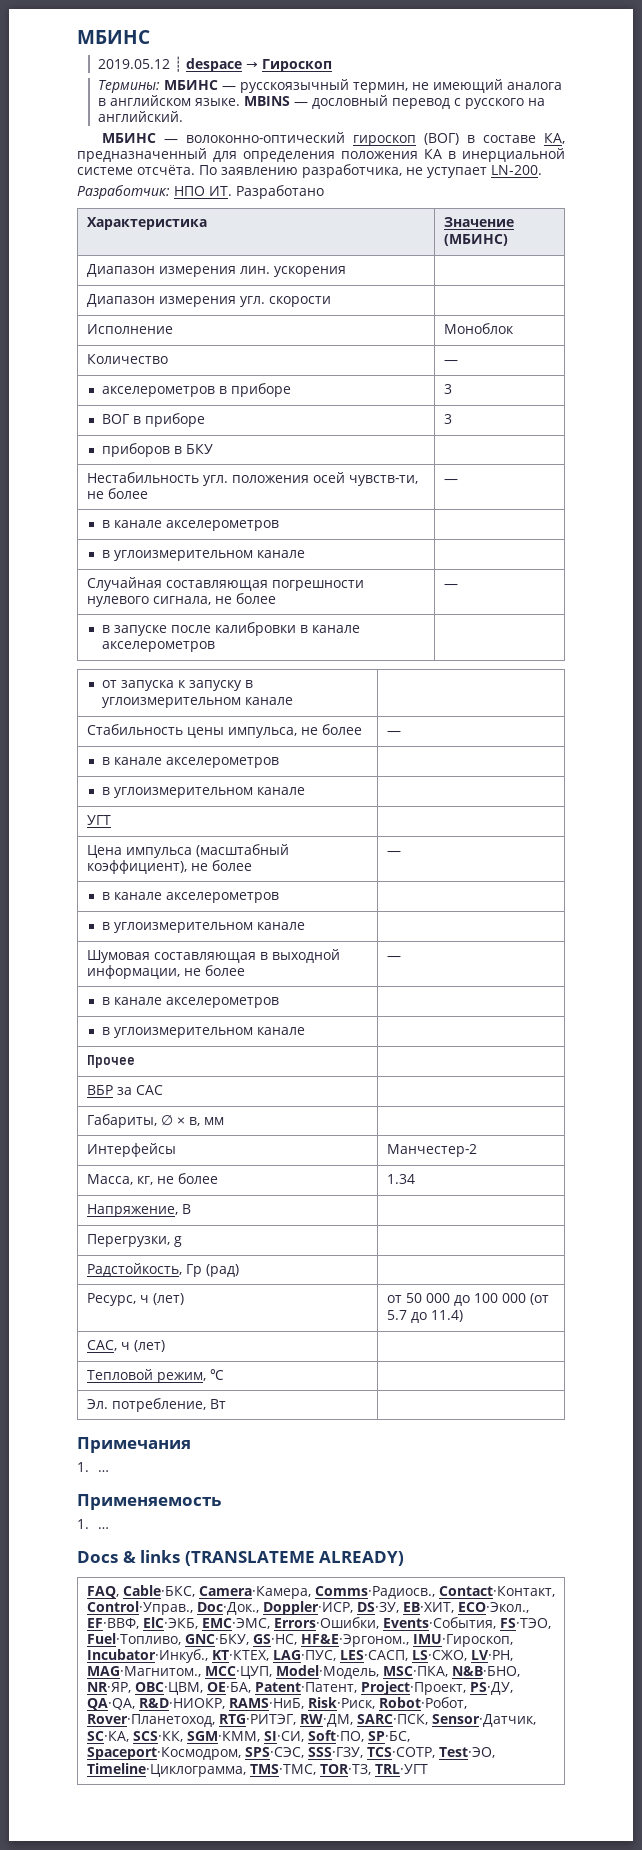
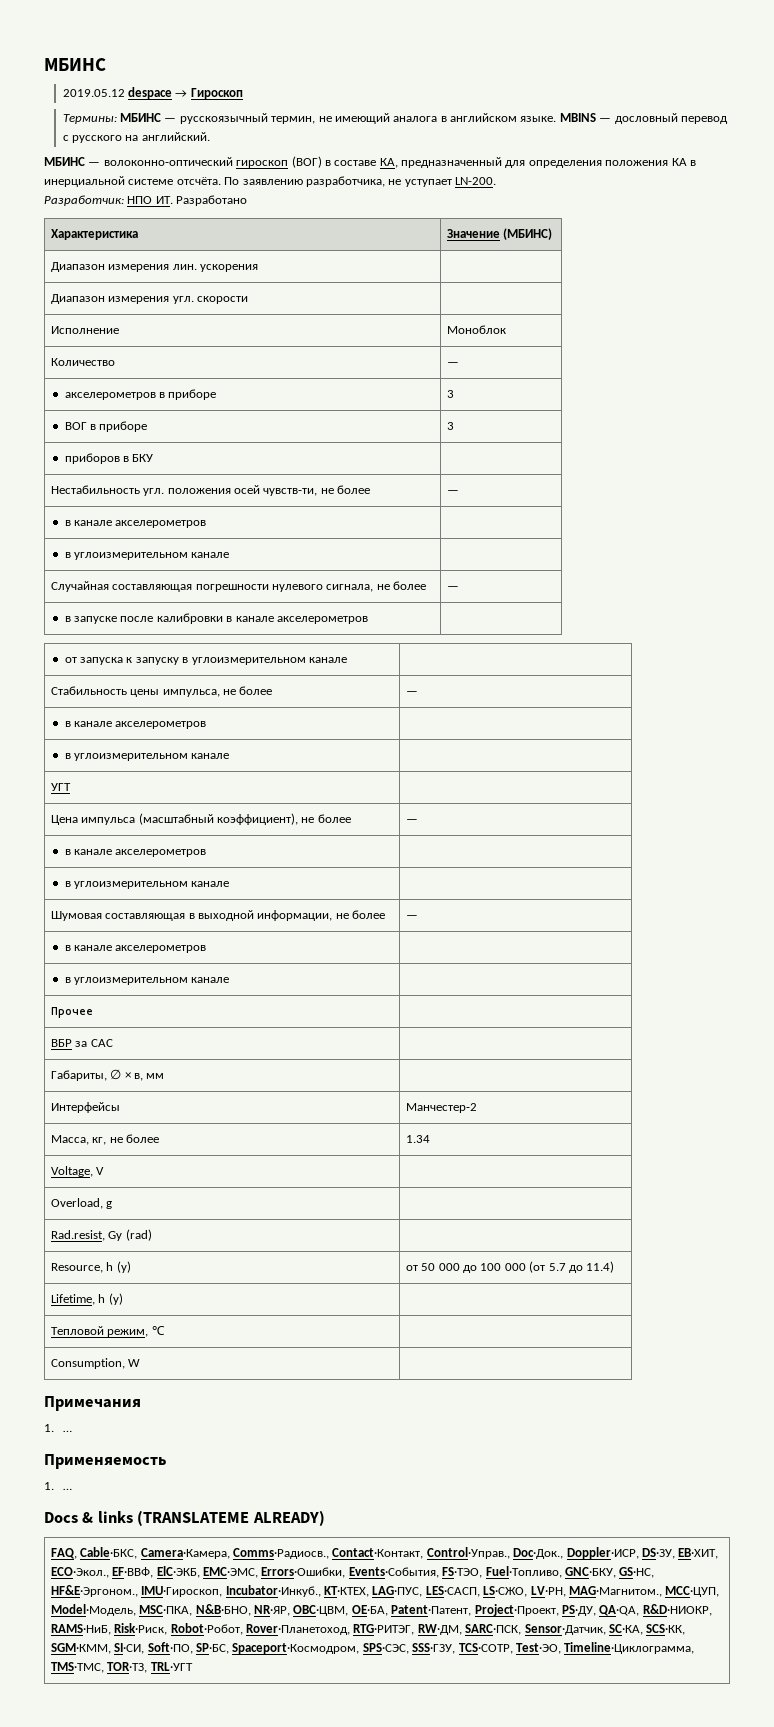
- 2019.05.12 ┊ despace → Гироскоп
+ 2019.05.12 despace → Гироскоп
- Напряжение, В |
- Перегрузки, g |
- Радстойкость, Гр (рад) |
- Ресурс, ч (лет) | от 50 000 до 100 000 (от 5.7 до 11.4)
+ Voltage, V |
+ Overload, g |
+ Rad.resist, Gy (rad) |
+ Resource, h (y) | от 50 000 до 100 000 (от 5.7 до 11.4)
- САС, ч (лет) |
+ Lifetime, h (y) |
- Эл. потребление, Вт |
+ Consumption, W |

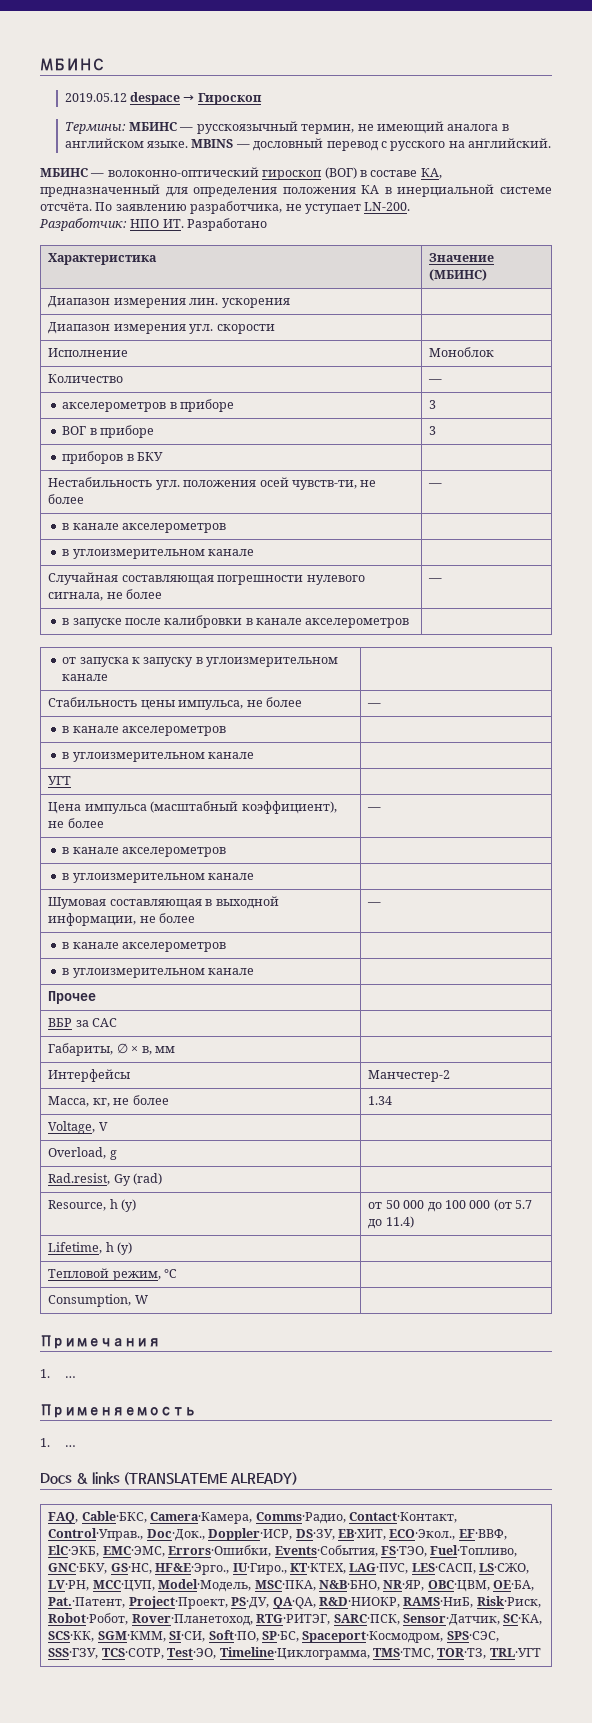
- FAQ, Cable·БКС, Camera·Камера, Comms·Радиосв., Contact·Контакт, Control·Управ., Doc·Док., Doppler·ИСР, DS·ЗУ, EB·ХИТ, ECO·Экол., EF·ВВФ, ElC·ЭКБ, EMC·ЭМС, Errors·Ошибки, Events·События, FS·ТЭО, Fuel·Топливо, GNC·БКУ, GS·НС, HF&E·Эргоном., IMU·Гироскоп, Incubator·Инкуб., KT·КТЕХ, LAG·ПУC, LES·САСП, LS·СЖО, LV·РН, MAG·Магнитом., MCC·ЦУП, Model·Модель, MSC·ПКА, N&B·БНО, NR·ЯР, OBC·ЦВМ, OE·БА, Patent·Патент, Project·Проект, PS·ДУ, QA·QA, R&D·НИОКР, RAMS·НиБ, Risk·Риск, Robot·Робот, Rover·Планетоход, RTG·РИТЭГ, RW·ДМ, SARC·ПСК, Sensor·Датчик, SC·КА, SCS·КК, SGM·КММ, SI·СИ, Soft·ПО, SP·БС, Spaceport·Космодром, SPS·СЭС, SSS·ГЗУ, TCS·СОТР, Test·ЭО, Timeline·Циклограмма, TMS·ТМС, TOR·ТЗ, TRL·УГТ
+ FAQ, Cable·БКС, Camera·Камера, Comms·Радио, Contact·Контакт, Control·Управ., Doc·Док., Doppler·ИСР, DS·ЗУ, EB·ХИТ, ECO·Экол., EF·ВВФ, ElC·ЭКБ, EMC·ЭМС, Errors·Ошибки, Events·События, FS·ТЭО, Fuel·Топливо, GNC·БКУ, GS·НС, HF&E·Эрго., IU·Гиро., KT·КТЕХ, LAG·ПУC, LES·САСП, LS·СЖО, LV·РН, MCC·ЦУП, Model·Модель, MSC·ПКА, N&B·БНО, NR·ЯР, OBC·ЦВМ, OE·БА, Pat.·Патент, Project·Проект, PS·ДУ, QA·QA, R&D·НИОКР, RAMS·НиБ, Risk·Риск, Robot·Робот, Rover·Планетоход, RTG·РИТЭГ, SARC·ПСК, Sensor·Датчик, SC·КА, SCS·КК, SGM·КММ, SI·СИ, Soft·ПО, SP·БС, Spaceport·Космодром, SPS·СЭС, SSS·ГЗУ, TCS·СОТР, Test·ЭО, Timeline·Циклограмма, TMS·ТМС, TOR·ТЗ, TRL·УГТ

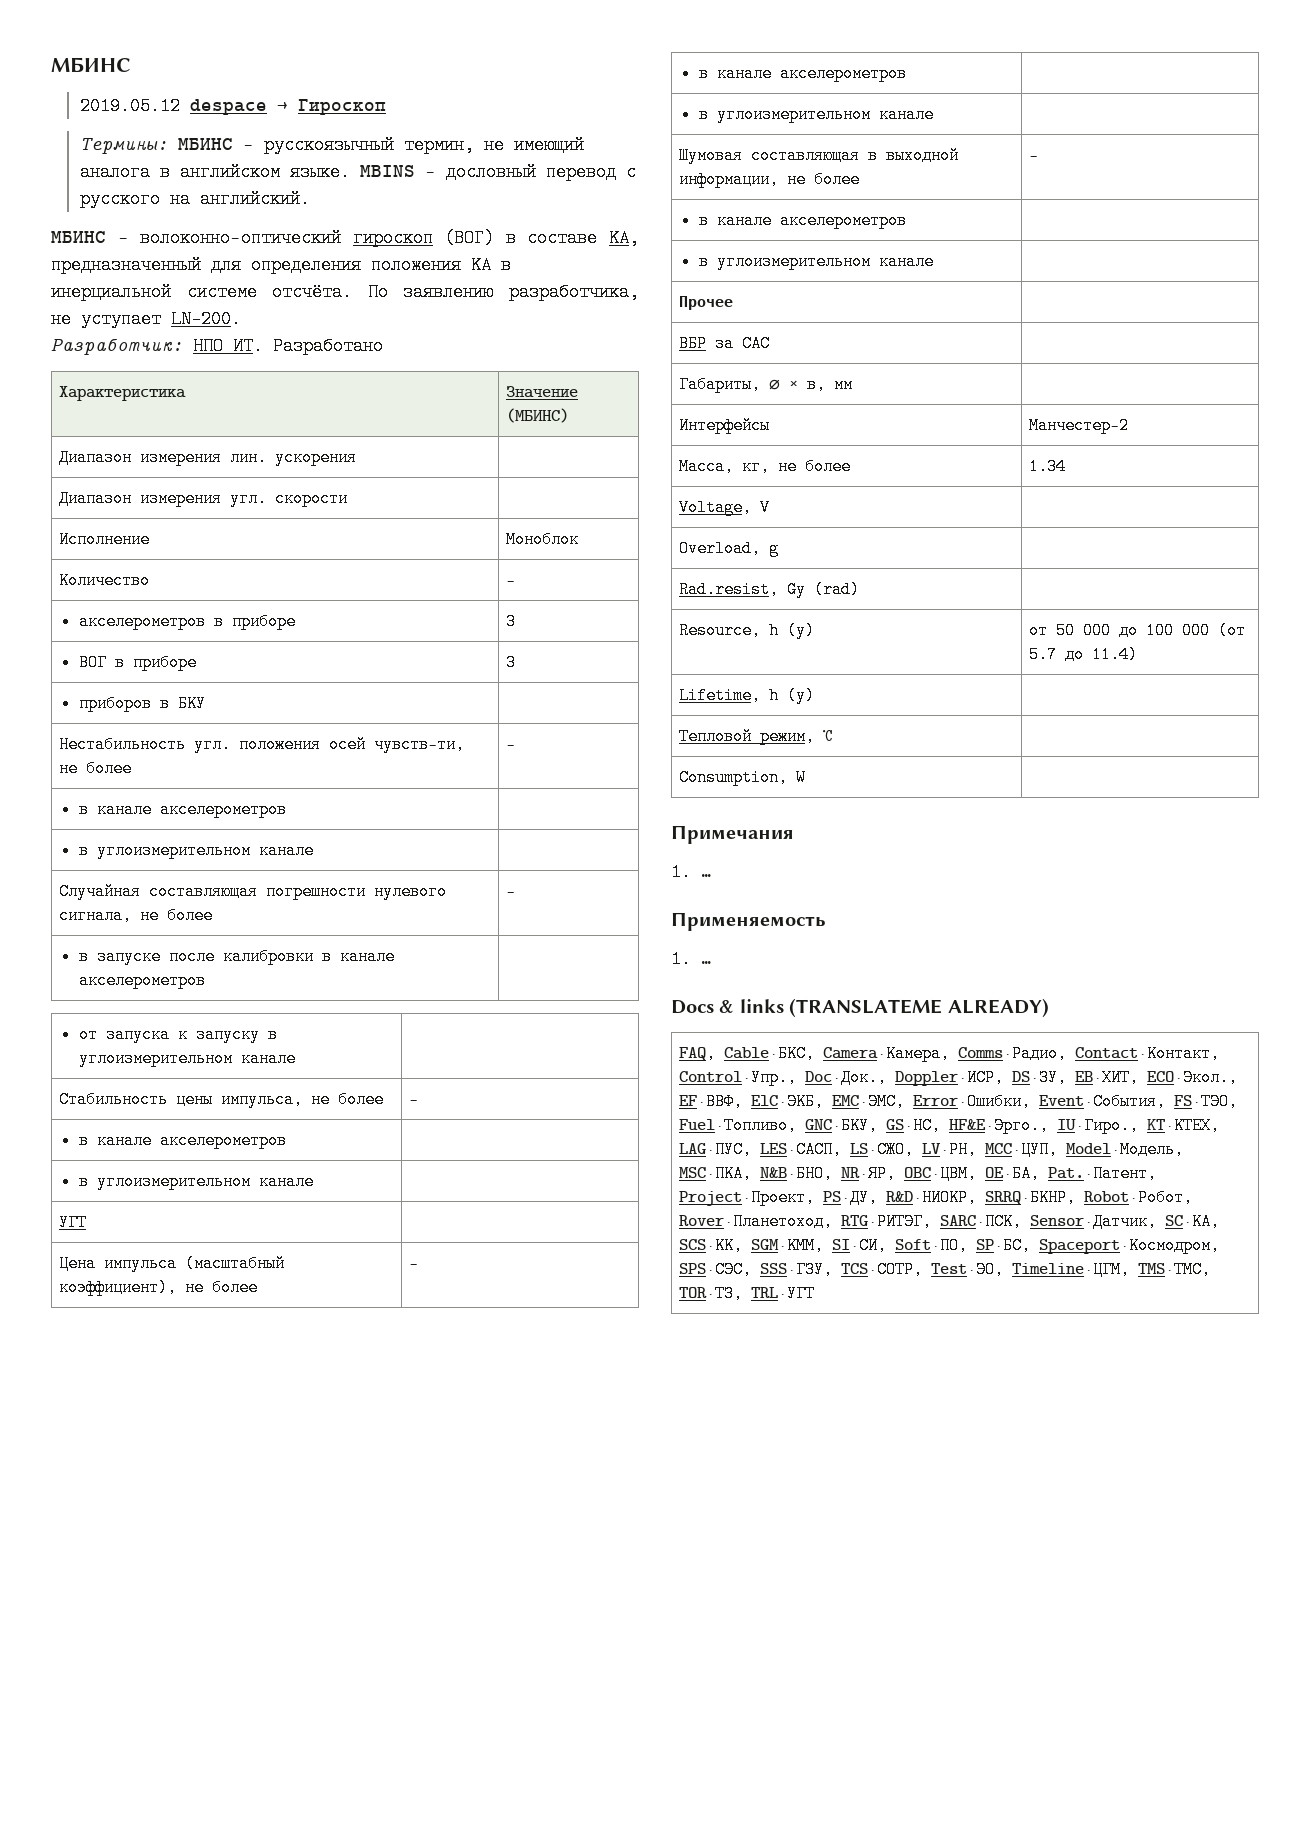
- Габариты, ∅ × в, мм |
+ Габариты, ⌀ × в, мм |
- FAQ, Cable·БКС, Camera·Камера, Comms·Радио, Contact·Контакт, Control·Управ., Doc·Док., Doppler·ИСР, DS·ЗУ, EB·ХИТ, ECO·Экол., EF·ВВФ, ElC·ЭКБ, EMC·ЭМС, Errors·Ошибки, Events·События, FS·ТЭО, Fuel·Топливо, GNC·БКУ, GS·НС, HF&E·Эрго., IU·Гиро., KT·КТЕХ, LAG·ПУC, LES·САСП, LS·СЖО, LV·РН, MCC·ЦУП, Model·Модель, MSC·ПКА, N&B·БНО, NR·ЯР, OBC·ЦВМ, OE·БА, Pat.·Патент, Project·Проект, PS·ДУ, QA·QA, R&D·НИОКР, RAMS·НиБ, Risk·Риск, Robot·Робот, Rover·Планетоход, RTG·РИТЭГ, SARC·ПСК, Sensor·Датчик, SC·КА, SCS·КК, SGM·КММ, SI·СИ, Soft·ПО, SP·БС, Spaceport·Космодром, SPS·СЭС, SSS·ГЗУ, TCS·СОТР, Test·ЭО, Timeline·Циклограмма, TMS·ТМС, TOR·ТЗ, TRL·УГТ
+ FAQ, Cable·БКС, Camera·Камера, Comms·Радио, Contact·Контакт, Control·Упр., Doc·Док., Doppler·ИСР, DS·ЗУ, EB·ХИТ, ECO·Экол., EF·ВВФ, ElC·ЭКБ, EMC·ЭМС, Error·Ошибки, Event·События, FS·ТЭО, Fuel·Топливо, GNC·БКУ, GS·НС, HF&E·Эрго., IU·Гиро., KT·КТЕХ, LAG·ПУC, LES·САСП, LS·СЖО, LV·РН, MCC·ЦУП, Model·Модель, MSC·ПКА, N&B·БНО, NR·ЯР, OBC·ЦВМ, OE·БА, Pat.·Патент, Project·Проект, PS·ДУ, R&D·НИОКР, SRRQ·БКНР, Robot·Робот, Rover·Планетоход, RTG·РИТЭГ, SARC·ПСК, Sensor·Датчик, SC·КА, SCS·КК, SGM·КММ, SI·СИ, Soft·ПО, SP·БС, Spaceport·Космодром, SPS·СЭС, SSS·ГЗУ, TCS·СОТР, Test·ЭО, Timeline·ЦГМ, TMS·ТМС, TOR·ТЗ, TRL·УГТ

